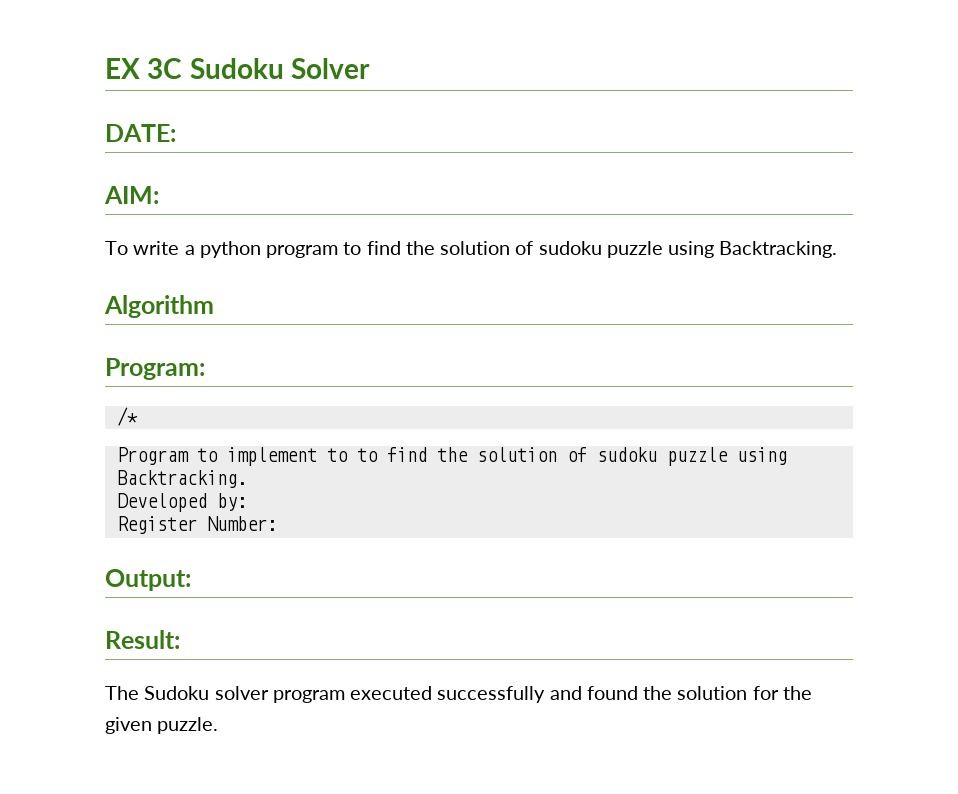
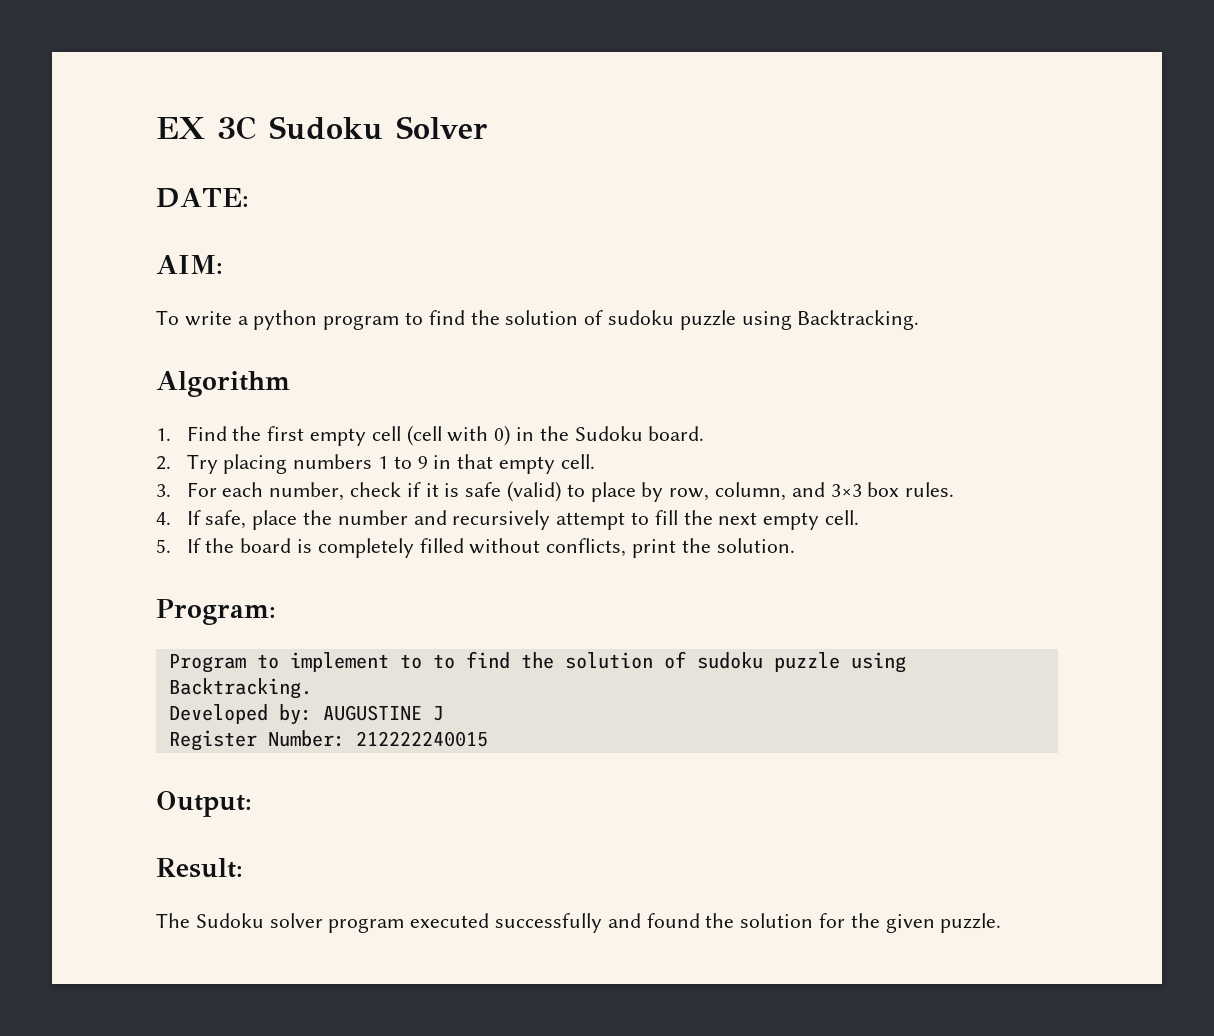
+ 1. Find the first empty cell (cell with 0) in the Sudoku board.
+ 2. Try placing numbers 1 to 9 in that empty cell.
+ 3. For each number, check if it is safe (valid) to place by row, column, and 3×3 box rules.
+ 4. If safe, place the number and recursively attempt to fill the next empty cell.
+ 5. If the board is completely filled without conflicts, print the solution.
- /*
- Developed by:
+ Developed by: AUGUSTINE J
- Register Number:
+ Register Number: 212222240015

